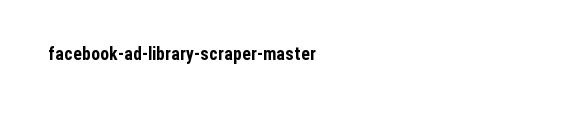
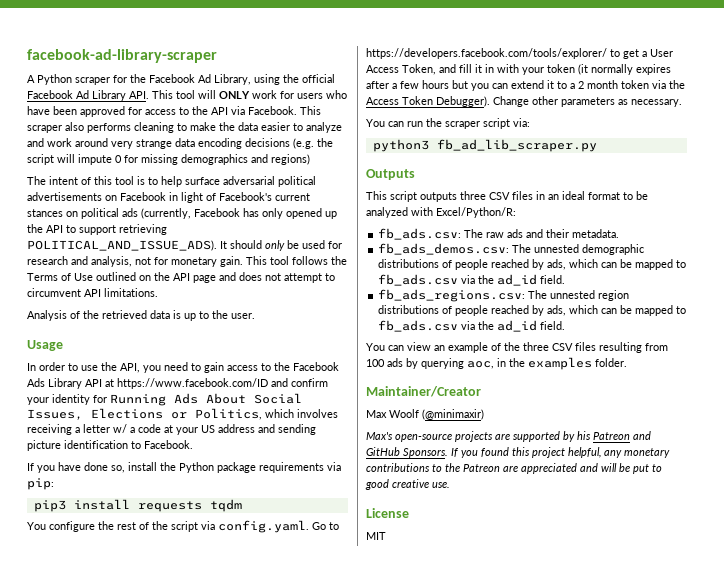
- facebook-ad-library-scraper-master
+ facebook-ad-library-scraper
+ A Python scraper for the Facebook Ad Library, using the official Facebook Ad Library API. This tool will ONLY work for users who have been approved for access to the API via Facebook. This scraper also performs cleaning to make the data easier to analyze and work around very strange data encoding decisions (e.g. the script will impute 0 for missing demographics and regions)
+ The intent of this tool is to help surface adversarial political advertisements on Facebook in light of Facebook's current stances on political ads (currently, Facebook has only opened up the API to support retrieving POLITICAL_AND_ISSUE_ADS). It should only be used for research and analysis, not for monetary gain. This tool follows the Terms of Use outlined on the API page and does not attempt to circumvent API limitations.
+ Analysis of the retrieved data is up to the user.
+ Usage
+ In order to use the API, you need to gain access to the Facebook Ads Library API at https://www.facebook.com/ID and confirm your identity for Running Ads About Social Issues, Elections or Politics, which involves receiving a letter w/ a code at your US address and sending picture identification to Facebook.
+ If you have done so, install the Python package requirements via pip:
+ pip3 install requests tqdm
+ You configure the rest of the script via config.yaml. Go to https://developers.facebook.com/tools/explorer/ to get a User Access Token, and fill it in with your token (it normally expires after a few hours but you can extend it to a 2 month token via the Access Token Debugger). Change other parameters as necessary.
+ You can run the scraper script via:
+ python3 fb_ad_lib_scraper.py
+ Outputs
+ This script outputs three CSV files in an ideal format to be analyzed with Excel/Python/R:
+ fb_ads.csv: The raw ads and their metadata.
+ fb_ads_demos.csv: The unnested demographic distributions of people reached by ads, which can be mapped to fb_ads.csv via the ad_id field.
+ fb_ads_regions.csv: The unnested region distributions of people reached by ads, which can be mapped to fb_ads.csv via the ad_id field.
+ You can view an example of the three CSV files resulting from 100 ads by querying aoc, in the examples folder.
+ Maintainer/Creator
+ Max Woolf (@minimaxir)
+ Max's open-source projects are supported by his Patreon and GitHub Sponsors. If you found this project helpful, any monetary contributions to the Patreon are appreciated and will be put to good creative use.
+ License
+ MIT

